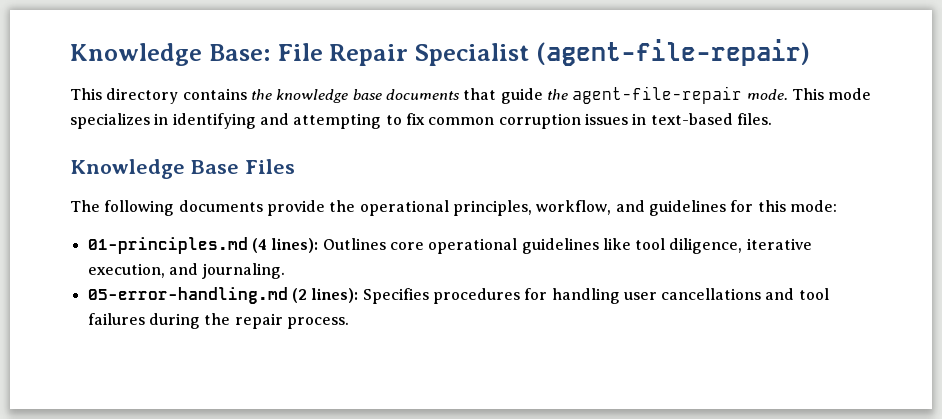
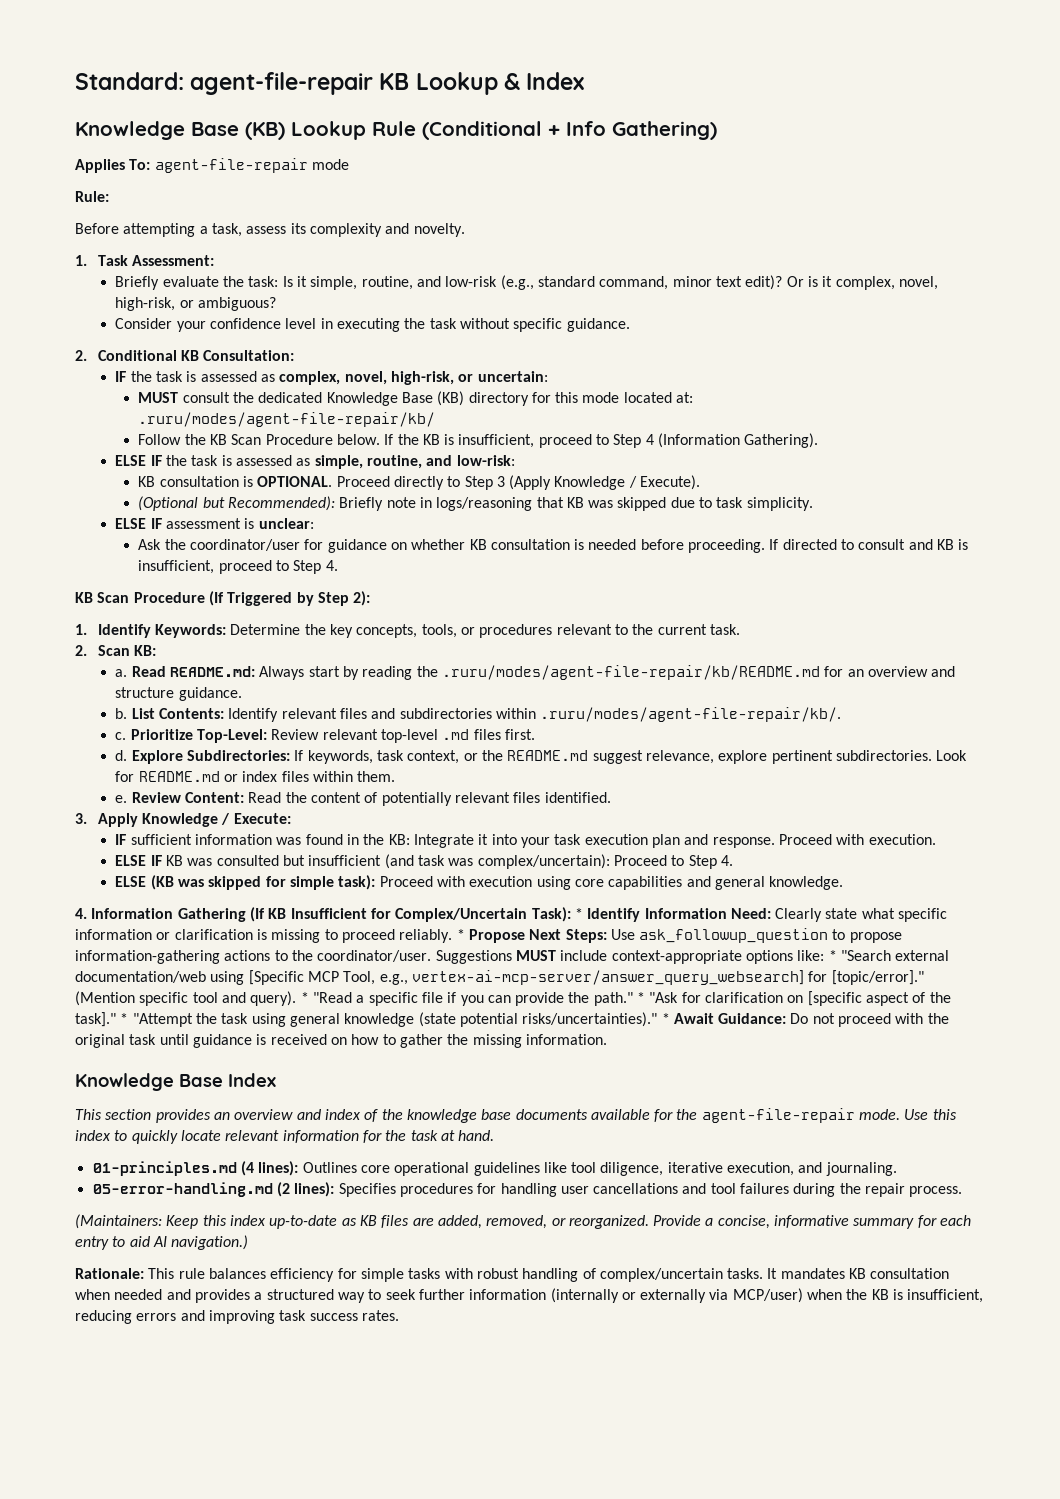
- Knowledge Base: File Repair Specialist (agent-file-repair)
- This directory contains the knowledge base documents that guide the agent-file-repair mode.
+ Standard: agent-file-repair KB Lookup & Index
+ Knowledge Base (KB) Lookup Rule (Conditional + Info Gathering)
+ Applies To: agent-file-repair mode
+ Rule:
+ Before attempting a task, assess its complexity and novelty.
+ 1. Task Assessment:
+ Briefly evaluate the task: Is it simple, routine, and low-risk (e.g., standard command, minor text edit)? Or is it complex, novel, high-risk, or ambiguous?
+ Consider your confidence level in executing the task without specific guidance.
+ 2. Conditional KB Consultation:
+ IF the task is assessed as complex, novel, high-risk, or uncertain:
+ MUST consult the dedicated Knowledge Base (KB) directory for this mode located at: .ruru/modes/agent-file-repair/kb/
+ Follow the KB Scan Procedure below. If the KB is insufficient, proceed to Step 4 (Information Gathering).
+ ELSE IF the task is assessed as simple, routine, and low-risk:
+ KB consultation is OPTIONAL. Proceed directly to Step 3 (Apply Knowledge / Execute).
+ (Optional but Recommended): Briefly note in logs/reasoning that KB was skipped due to task simplicity.
+ ELSE IF assessment is unclear:
+ Ask the coordinator/user for guidance on whether KB consultation is needed before proceeding. If directed to consult and KB is insufficient, proceed to Step 4.
+ KB Scan Procedure (If Triggered by Step 2):
+ 1. Identify Keywords: Determine the key concepts, tools, or procedures relevant to the current task.
+ 2. Scan KB:
+ a. Read README.md: Always start by reading the .ruru/modes/agent-file-repair/kb/README.md for an overview and structure guidance.
+ b. List Contents: Identify relevant files and subdirectories within .ruru/modes/agent-file-repair/kb/.
+ c. Prioritize Top-Level: Review relevant top-level .md files first.
+ d. Explore Subdirectories: If keywords, task context, or the README.md suggest relevance, explore pertinent subdirectories. Look for README.md or index files within them.
+ e. Review Content: Read the content of potentially relevant files identified.
+ 3. Apply Knowledge / Execute:
+ IF sufficient information was found in the KB: Integrate it into your task execution plan and response. Proceed with execution.
+ ELSE IF KB was consulted but insufficient (and task was complex/uncertain): Proceed to Step 4.
+ ELSE (KB was skipped for simple task): Proceed with execution using core capabilities and general knowledge.
+ 4. Information Gathering (If KB Insufficient for Complex/Uncertain Task): * Identify Information Need: Clearly state what specific information or clarification is missing to proceed reliably. * Propose Next Steps: Use ask_followup_question to propose information-gathering actions to the coordinator/user. Suggestions MUST include context-appropriate options like: * "Search external documentation/web using [Specific MCP Tool, e.g., vertex-ai-mcp-server/answer_query_websearch] for [topic/error]." (Mention specific tool and query). * "Read a specific file if you can provide the path." * "Ask for clarification on [specific aspect of the task]." * "Attempt the task using general knowledge (state potential risks/uncertainties)." * Await Guidance: Do not proceed with the original task until guidance is received on how to gather the missing information.
+ Knowledge Base Index
+ This section provides an overview and index of the knowledge base documents available for the agent-file-repair mode.
- This mode specializes in identifying and attempting to fix common corruption issues in text-based files.
- Knowledge Base Files
- The following documents provide the operational principles, workflow, and guidelines for this mode:
+ Use this index to quickly locate relevant information for the task at hand.
+ (Maintainers: Keep this index up-to-date as KB files are added, removed, or reorganized. Provide a concise, informative summary for each entry to aid AI navigation.)
+ Rationale: This rule balances efficiency for simple tasks with robust handling of complex/uncertain tasks. It mandates KB consultation when needed and provides a structured way to seek further information (internally or externally via MCP/user) when the KB is insufficient, reducing errors and improving task success rates.

